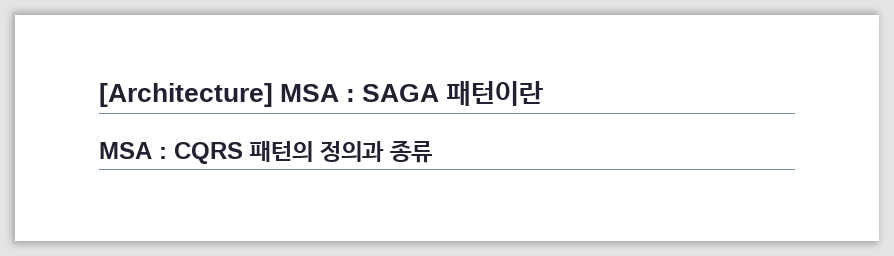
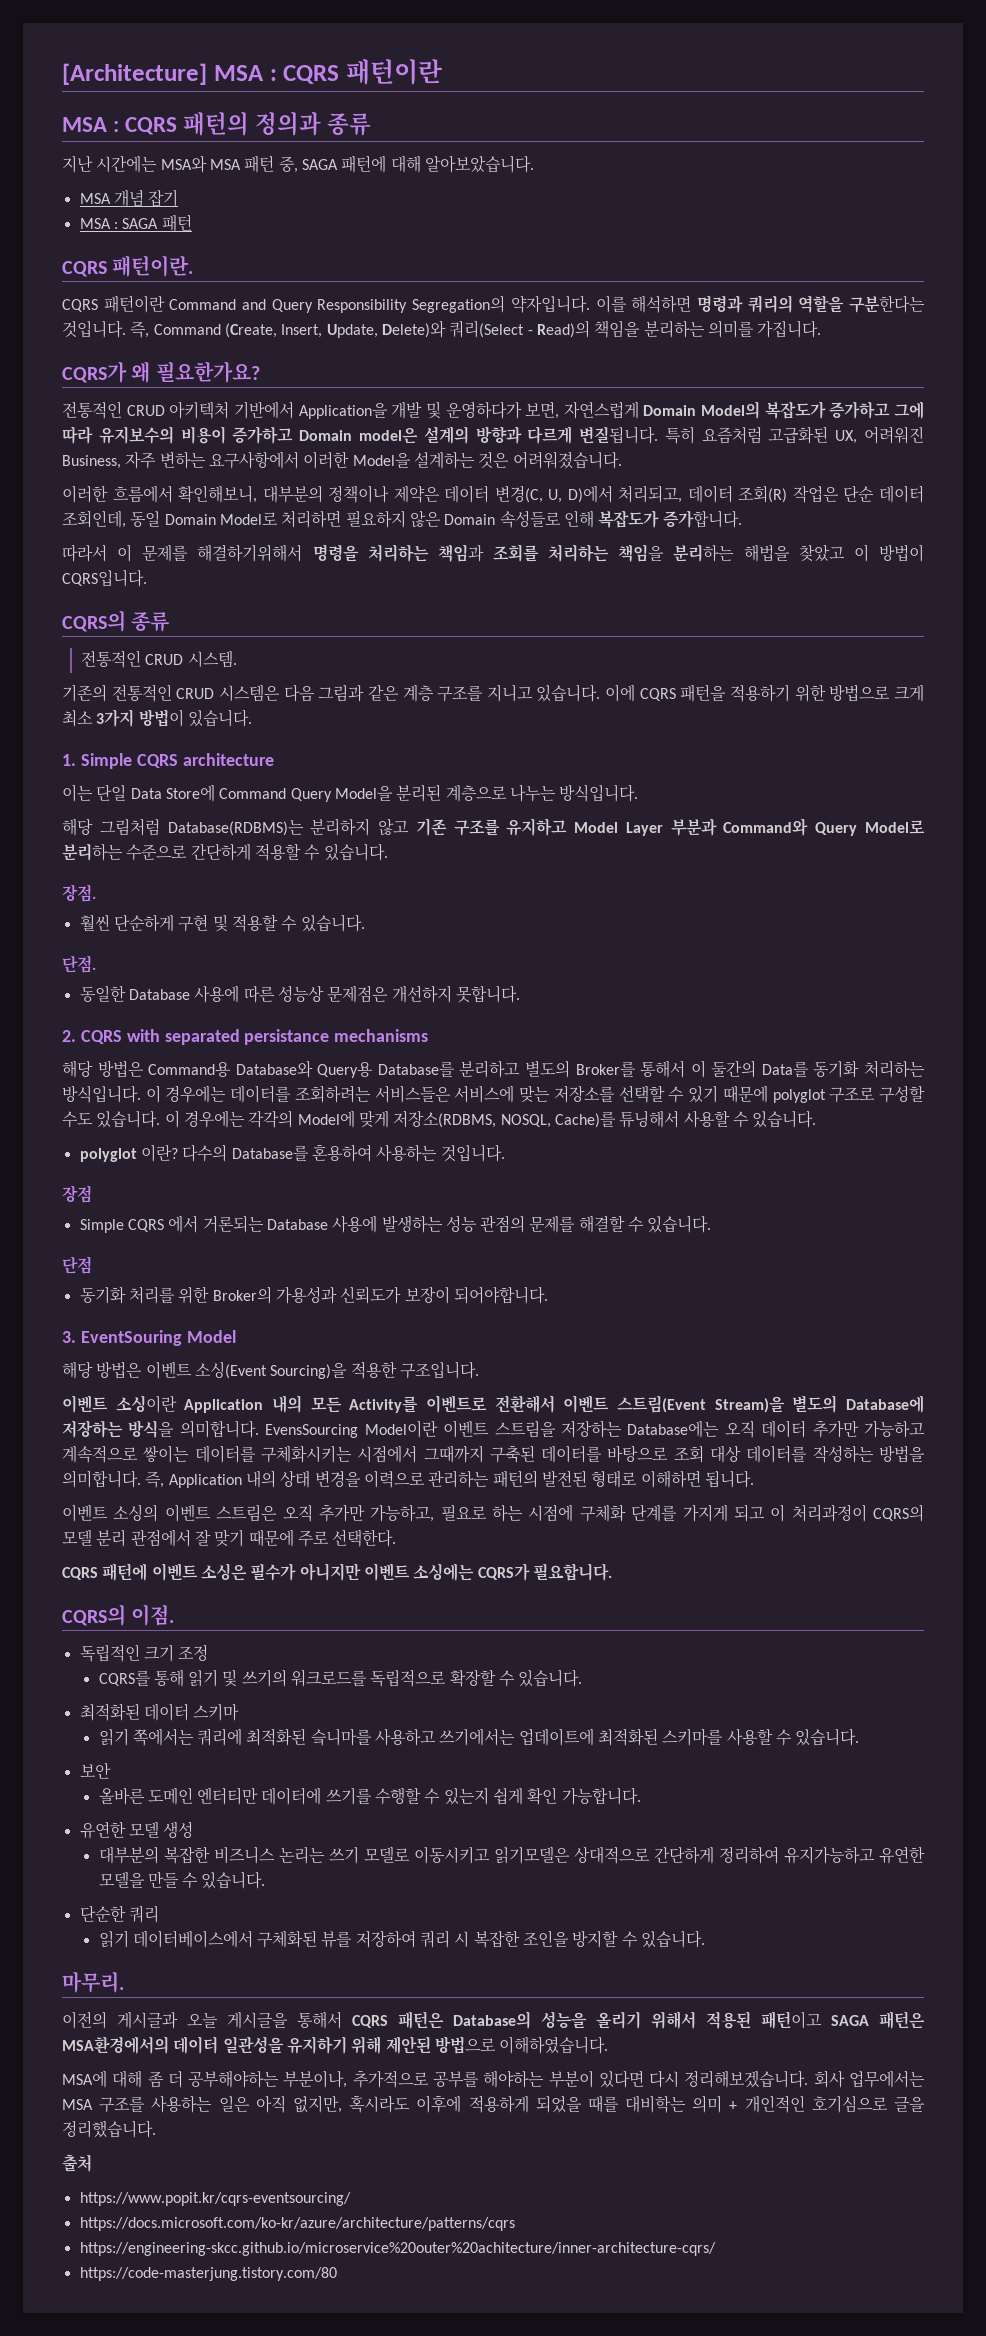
- [Architecture] MSA : SAGA 패턴이란
+ [Architecture] MSA : CQRS 패턴이란
+ 지난 시간에는 MSA와 MSA 패턴 중, SAGA 패턴에 대해 알아보았습니다.
+ MSA 개념 잡기
+ MSA : SAGA 패턴
+ CQRS 패턴이란.
+ CQRS 패턴이란 Command and Query Responsibility Segregation의 약자입니다. 이를 해석하면 명령과 쿼리의 역할을 구분한다는 것입니다. 즉, Command (Create, Insert, Update, Delete)와 쿼리(Select - Read)의 책임을 분리하는 의미를 가집니다.
+ CQRS가 왜 필요한가요?
+ 전통적인 CRUD 아키텍처 기반에서 Application을 개발 및 운영하다가 보면, 자연스럽게 Domain Model의 복잡도가 증가하고 그에 따라 유지보수의 비용이 증가하고 Domain model은 설계의 방향과 다르게 변질됩니다. 특히 요즘처럼 고급화된 UX, 어려워진 Business, 자주 변하는 요구사항에서 이러한 Model을 설계하는 것은 어려워졌습니다.
+ 이러한 흐름에서 확인해보니, 대부분의 정책이나 제약은 데이터 변경(C, U, D)에서 처리되고, 데이터 조회(R) 작업은 단순 데이터 조회인데, 동일 Domain Model로 처리하면 필요하지 않은 Domain 속성들로 인해 복잡도가 증가합니다.
+ 따라서 이 문제를 해결하기위해서 명령을 처리하는 책임과 조회를 처리하는 책임을 분리하는 해법을 찾았고 이 방법이 CQRS입니다.
+ CQRS의 종류
+ 전통적인 CRUD 시스템.
+ 기존의 전통적인 CRUD 시스템은 다음 그림과 같은 계층 구조를 지니고 있습니다. 이에 CQRS 패턴을 적용하기 위한 방법으로 크게 최소 3가지 방법이 있습니다.
+ 1. Simple CQRS architecture
+ 이는 단일 Data Store에 Command Query Model을 분리된 계층으로 나누는 방식입니다.
+ 해당 그림처럼 Database(RDBMS)는 분리하지 않고 기존 구조를 유지하고 Model Layer 부분과 Command와 Query Model로 분리하는 수준으로 간단하게 적용할 수 있습니다.
+ 장점.
+ 훨씬 단순하게 구현 및 적용할 수 있습니다.
+ 단점.
+ 동일한 Database 사용에 따른 성능상 문제점은 개선하지 못합니다.
+ 2. CQRS with separated persistance mechanisms
+ 해당 방법은 Command용 Database와 Query용 Database를 분리하고 별도의 Broker를 통해서 이 둘간의 Data를 동기화 처리하는 방식입니다. 이 경우에는 데이터를 조회하려는 서비스들은 서비스에 맞는 저장소를 선택할 수 있기 때문에 polyglot 구조로 구성할 수도 있습니다. 이 경우에는 각각의 Model에 맞게 저장소(RDBMS, NOSQL, Cache)를 튜닝해서 사용할 수 있습니다.
+ polyglot 이란? 다수의 Database를 혼용하여 사용하는 것입니다.
+ 장점
+ Simple CQRS 에서 거론되는 Database 사용에 발생하는 성능 관점의 문제를 해결할 수 있습니다.
+ 단점
+ 동기화 처리를 위한 Broker의 가용성과 신뢰도가 보장이 되어야합니다.
+ 3. EventSouring Model
+ 해당 방법은 이벤트 소싱(Event Sourcing)을 적용한 구조입니다.
+ 이벤트 소싱이란 Application 내의 모든 Activity를 이벤트로 전환해서 이벤트 스트림(Event Stream)을 별도의 Database에 저장하는 방식을 의미합니다. EvensSourcing Model이란 이벤트 스트림을 저장하는 Database에는 오직 데이터 추가만 가능하고 계속적으로 쌓이는 데이터를 구체화시키는 시점에서 그때까지 구축된 데이터를 바탕으로 조회 대상 데이터를 작성하는 방법을 의미합니다. 즉, Application 내의 상태 변경을 이력으로 관리하는 패턴의 발전된 형태로 이해하면 됩니다.
+ 이벤트 소싱의 이벤트 스트림은 오직 추가만 가능하고, 필요로 하는 시점에 구체화 단계를 가지게 되고 이 처리과정이 CQRS의 모델 분리 관점에서 잘 맞기 때문에 주로 선택한다.
+ CQRS 패턴에 이벤트 소싱은 필수가 아니지만 이벤트 소싱에는 CQRS가 필요합니다.
+ CQRS의 이점.
+ 독립적인 크기 조정
+ CQRS를 통해 읽기 및 쓰기의 워크로드를 독립적으로 확장할 수 있습니다.
+ 최적화된 데이터 스키마
+ 읽기 쪽에서는 쿼리에 최적화된 슼니마를 사용하고 쓰기에서는 업데이트에 최적화된 스키마를 사용할 수 있습니다.
+ 보안
+ 올바른 도메인 엔터티만 데이터에 쓰기를 수행할 수 있는지 쉽게 확인 가능합니다.
+ 유연한 모델 생성
+ 대부분의 복잡한 비즈니스 논리는 쓰기 모델로 이동시키고 읽기모델은 상대적으로 간단하게 정리하여 유지가능하고 유연한 모델을 만들 수 있습니다.
+ 단순한 쿼리
+ 읽기 데이터베이스에서 구체화된 뷰를 저장하여 쿼리 시 복잡한 조인을 방지할 수 있습니다.
+ 마무리.
+ 이전의 게시글과 오늘 게시글을 통해서 CQRS 패턴은 Database의 성능을 올리기 위해서 적용된 패턴이고 SAGA 패턴은 MSA환경에서의 데이터 일관성을 유지하기 위해 제안된 방법으로 이해하였습니다.
+ MSA에 대해 좀 더 공부해야하는 부분이나, 추가적으로 공부를 해야하는 부분이 있다면 다시 정리해보겠습니다. 회사 업무에서는 MSA 구조를 사용하는 일은 아직 없지만, 혹시라도 이후에 적용하게 되었을 때를 대비학는 의미 + 개인적인 호기심으로 글을 정리했습니다.
+ 출처
+ https://www.popit.kr/cqrs-eventsourcing/
+ https://docs.microsoft.com/ko-kr/azure/architecture/patterns/cqrs
+ https://engineering-skcc.github.io/microservice%20outer%20achitecture/inner-architecture-cqrs/
+ https://code-masterjung.tistory.com/80

